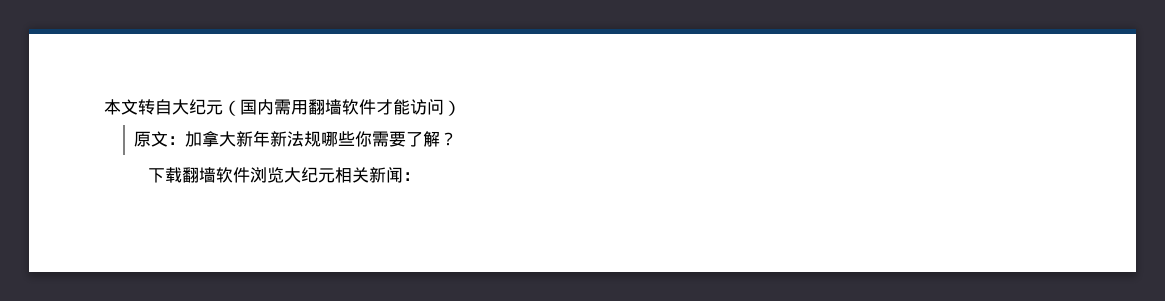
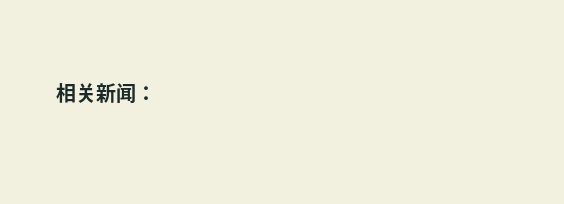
- 本文转自大纪元（国内需用翻墙软件才能访问）
- 原文：加拿大新年新法规哪些你需要了解？
- 下载翻墙软件浏览大纪元相关新闻：
+ 相关新闻：

